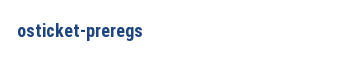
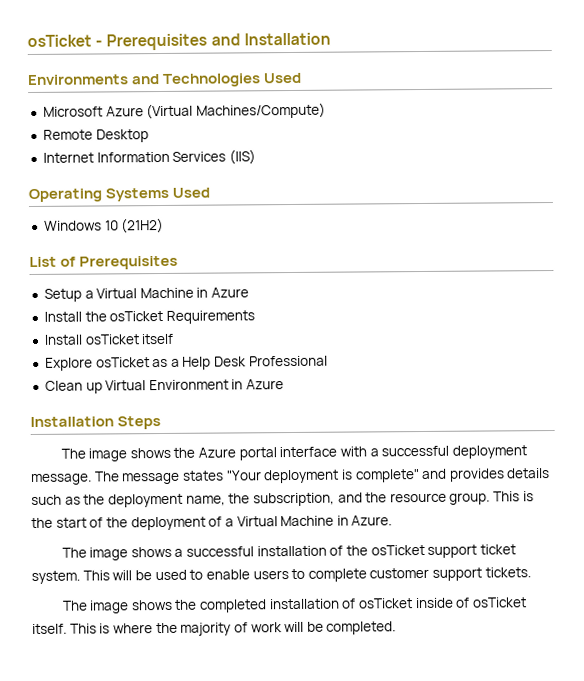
- osticket-preregs
+ osTicket - Prerequisites and Installation
+ Environments and Technologies Used
+ Microsoft Azure (Virtual Machines/Compute)
+ Remote Desktop
+ Internet Information Services (IIS)
+ Operating Systems Used
+ Windows 10 (21H2)
+ List of Prerequisites
+ Setup a Virtual Machine in Azure
+ Install the osTicket Requirements
+ Install osTicket itself
+ Explore osTicket as a Help Desk Professional
+ Clean up Virtual Environment in Azure
+ Installation Steps
+ The image shows the Azure portal interface with a successful deployment message. The message states "Your deployment is complete" and provides details such as the deployment name, the subscription, and the resource group. This is the start of the deployment of a Virtual Machine in Azure.
+ The image shows a successful installation of the osTicket support ticket system. This will be used to enable users to complete customer support tickets.
+ The image shows the completed installation of osTicket inside of osTicket itself. This is where the majority of work will be completed.

